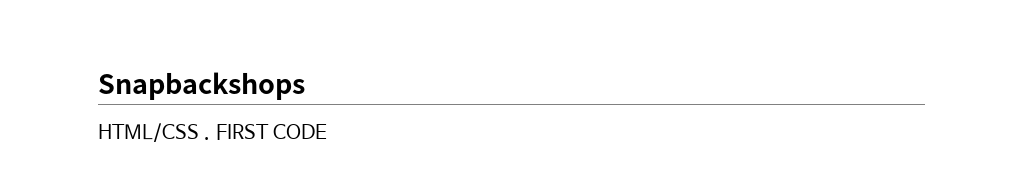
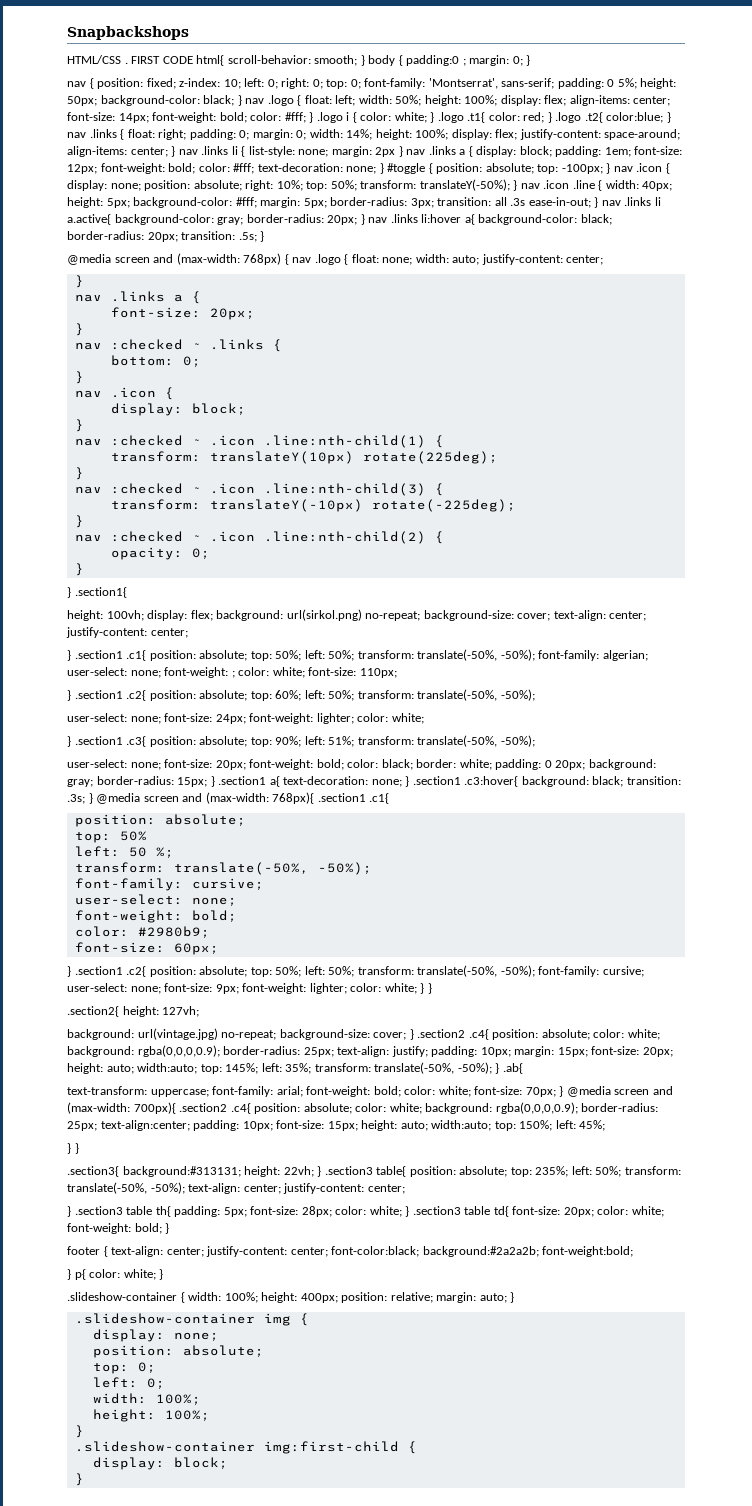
- FIRST CODE
+ FIRST CODE html{ scroll-behavior: smooth; } body { padding:0 ; margin: 0; }
+ nav { position: fixed; z-index: 10; left: 0; right: 0; top: 0; font-family: 'Montserrat', sans-serif; padding: 0 5%; height: 50px; background-color: black; } nav .logo { float: left; width: 50%; height: 100%; display: flex; align-items: center; font-size: 14px; font-weight: bold; color: #fff; } .logo i { color: white; } .logo .t1{ color: red; } .logo .t2{ color:blue; } nav .links { float: right; padding: 0; margin: 0; width: 14%; height: 100%; display: flex; justify-content: space-around; align-items: center; } nav .links li { list-style: none; margin: 2px } nav .links a { display: block; padding: 1em; font-size: 12px; font-weight: bold; color: #fff; text-decoration: none; } #toggle { position: absolute; top: -100px; } nav .icon { display: none; position: absolute; right: 10%; top: 50%; transform: translateY(-50%); } nav .icon .line { width: 40px; height: 5px; background-color: #fff; margin: 5px; border-radius: 3px; transition: all .3s ease-in-out; } nav .links li a.active{ background-color: gray; border-radius: 20px; } nav .links li:hover a{ background-color: black; border-radius: 20px; transition: .5s; }
+ @media screen and (max-width: 768px) { nav .logo { float: none; width: auto; justify-content: center;
+ }
+ nav .links a {
+ font-size: 20px;
+ }
+ nav :checked ~ .links {
+ bottom: 0;
+ }
+ nav .icon {
+ display: block;
+ }
+ nav :checked ~ .icon .line:nth-child(1) {
+ transform: translateY(10px) rotate(225deg);
+ }
+ nav :checked ~ .icon .line:nth-child(3) {
+ transform: translateY(-10px) rotate(-225deg);
+ }
+ nav :checked ~ .icon .line:nth-child(2) {
+ opacity: 0;
+ }
+ } .section1{
+ height: 100vh; display: flex; background: url(sirkol.png) no-repeat; background-size: cover; text-align: center; justify-content: center;
+ } .section1 .c1{ position: absolute; top: 50%; left: 50%; transform: translate(-50%, -50%); font-family: algerian; user-select: none; font-weight: ; color: white; font-size: 110px;
+ } .section1 .c2{ position: absolute; top: 60%; left: 50%; transform: translate(-50%, -50%);
+ user-select: none; font-size: 24px; font-weight: lighter; color: white;
+ } .section1 .c3{ position: absolute; top: 90%; left: 51%; transform: translate(-50%, -50%);
+ user-select: none; font-size: 20px; font-weight: bold; color: black; border: white; padding: 0 20px; background: gray; border-radius: 15px; } .section1 a{ text-decoration: none; } .section1 .c3:hover{ background: black; transition: .3s; } @media screen and (max-width: 768px){ .section1 .c1{
+ position: absolute;
+ top: 50%
+ left: 50 %;
+ transform: translate(-50%, -50%);
+ font-family: cursive;
+ user-select: none;
+ font-weight: bold;
+ color: #2980b9;
+ font-size: 60px;
+ } .section1 .c2{ position: absolute; top: 50%; left: 50%; transform: translate(-50%, -50%); font-family: cursive; user-select: none; font-size: 9px; font-weight: lighter; color: white; } }
+ .section2{ height: 127vh;
+ background: url(vintage.jpg) no-repeat; background-size: cover; } .section2 .c4{ position: absolute; color: white; background: rgba(0,0,0,0.9); border-radius: 25px; text-align: justify; padding: 10px; margin: 15px; font-size: 20px; height: auto; width:auto; top: 145%; left: 35%; transform: translate(-50%, -50%); } .ab{
+ text-transform: uppercase; font-family: arial; font-weight: bold; color: white; font-size: 70px; } @media screen and (max-width: 700px){ .section2 .c4{ position: absolute; color: white; background: rgba(0,0,0,0.9); border-radius: 25px; text-align:center; padding: 10px; font-size: 15px; height: auto; width:auto; top: 150%; left: 45%;
+ } }
+ .section3{ background:#313131; height: 22vh; } .section3 table{ position: absolute; top: 235%; left: 50%; transform: translate(-50%, -50%); text-align: center; justify-content: center;
+ } .section3 table th{ padding: 5px; font-size: 28px; color: white; } .section3 table td{ font-size: 20px; color: white; font-weight: bold; }
+ footer { text-align: center; justify-content: center; font-color:black; background:#2a2a2b; font-weight:bold;
+ } p{ color: white; }
+ .slideshow-container { width: 100%; height: 400px; position: relative; margin: auto; }
+ .slideshow-container img {
+ display: none;
+ position: absolute;
+ top: 0;
+ left: 0;
+ width: 100%;
+ height: 100%;
+ }
+ .slideshow-container img:first-child {
+ display: block;
+ }

